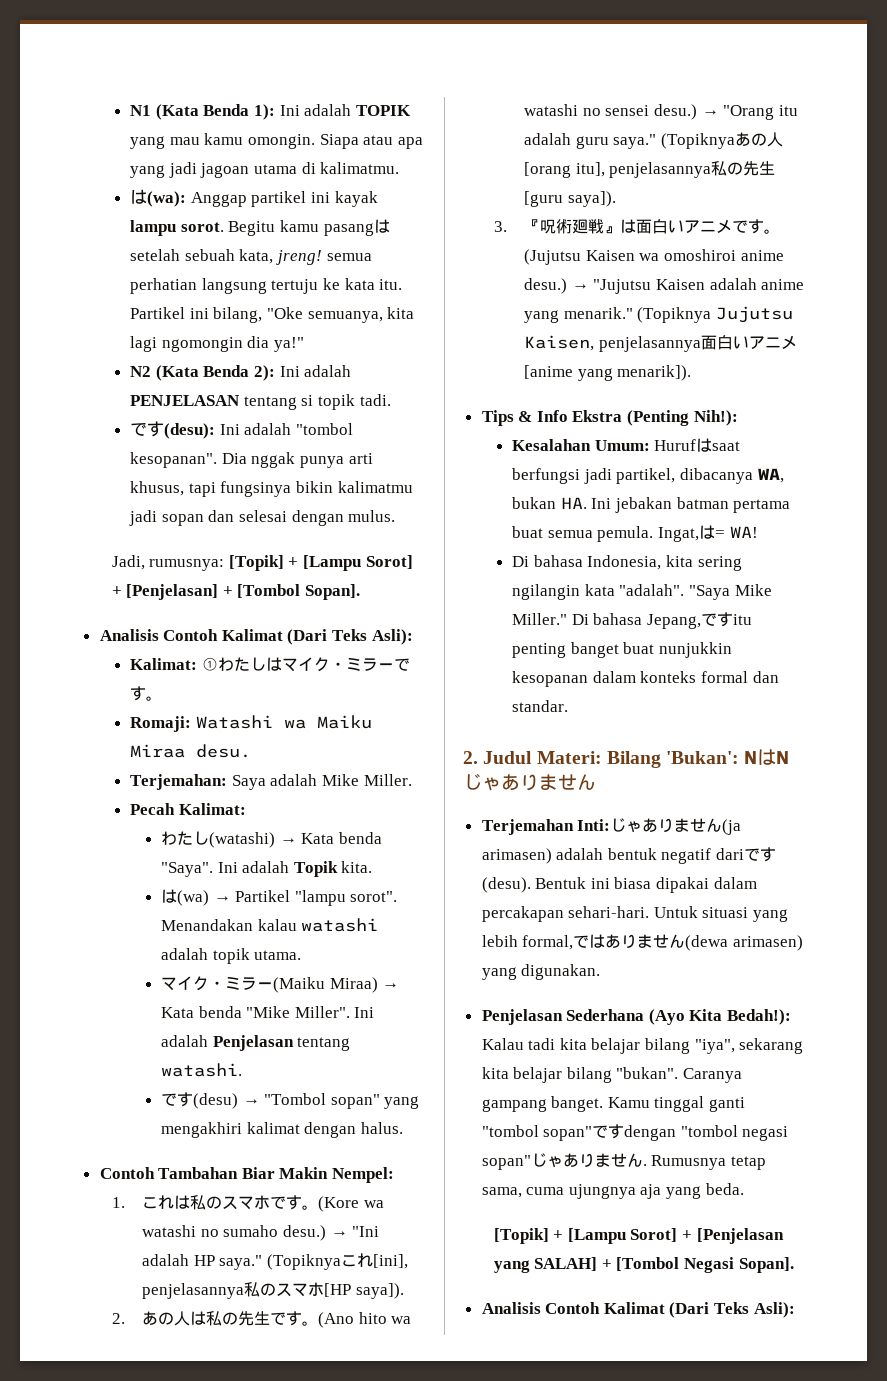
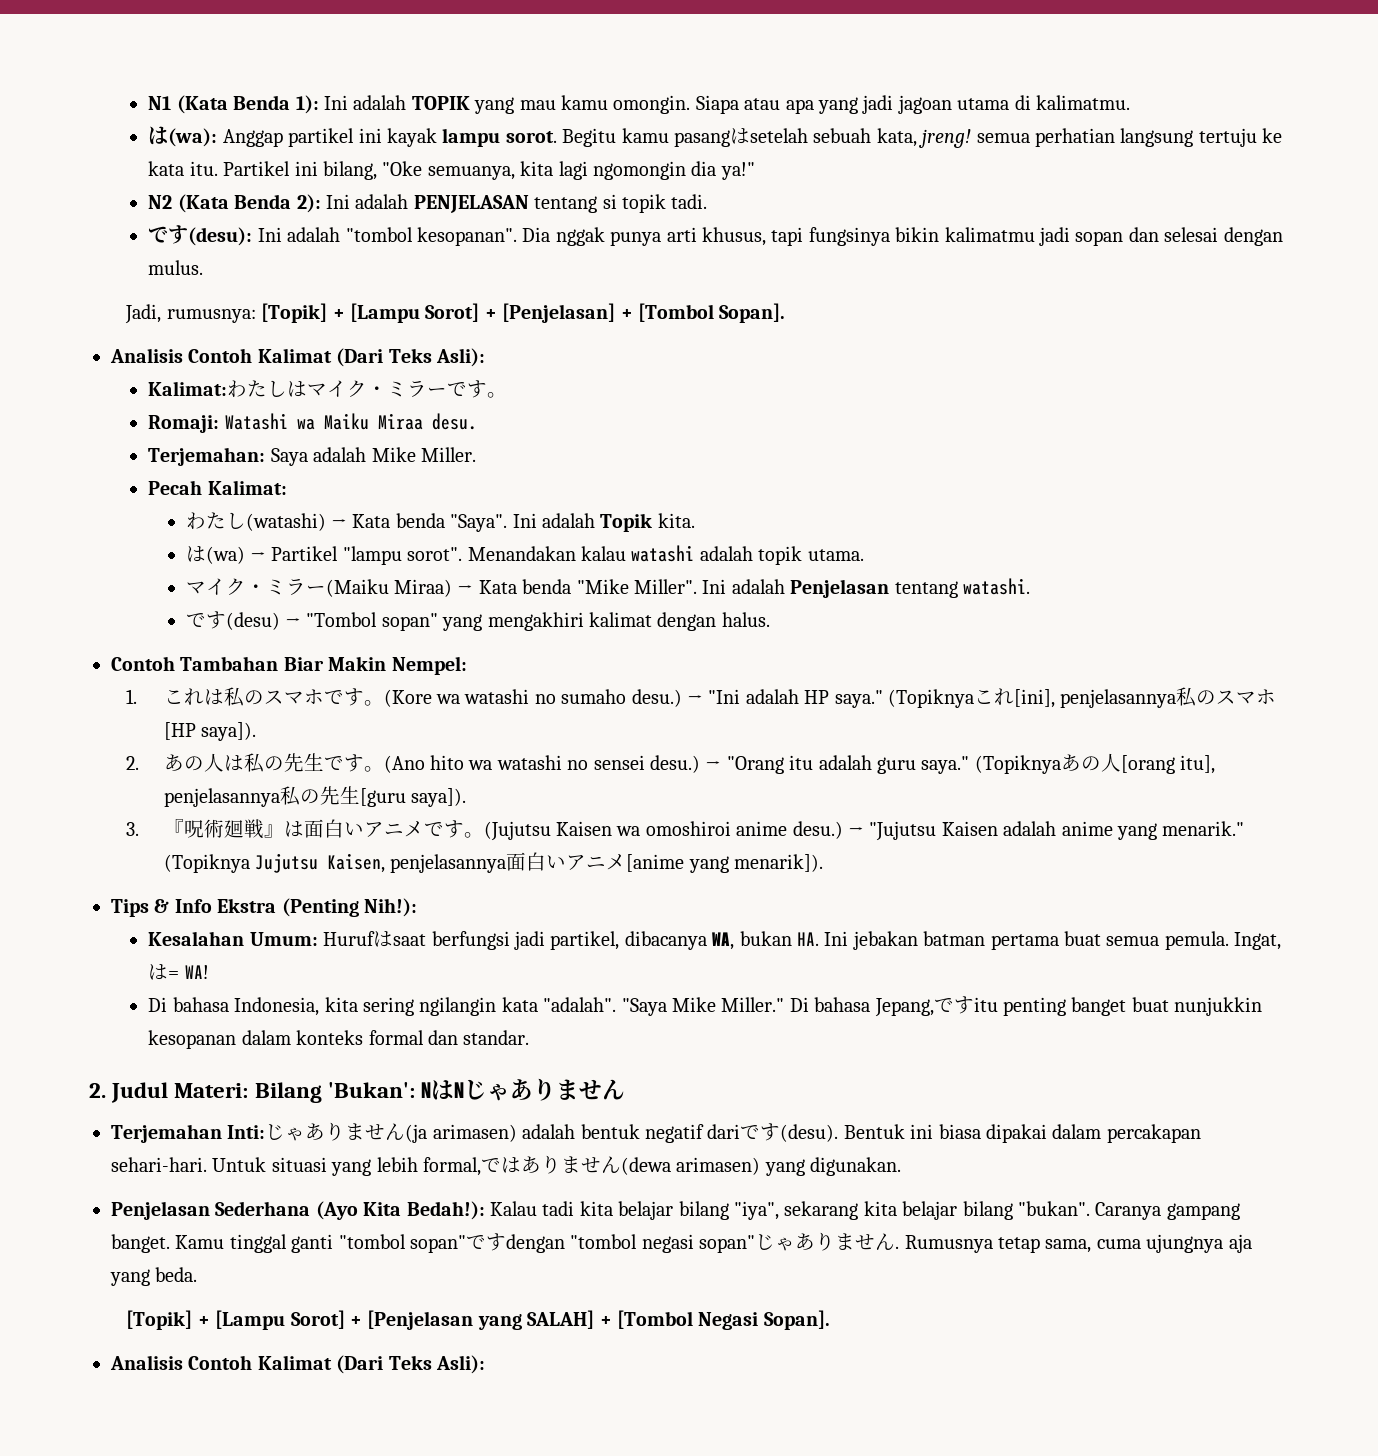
- Kalimat: ①わたしはマイク・ミラーです。
+ Kalimat:わたしはマイク・ミラーです。

